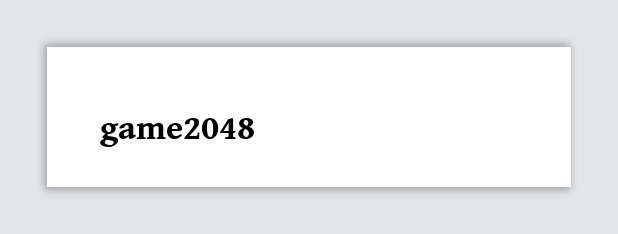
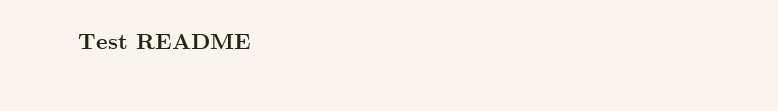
- game2048
+ Test README

